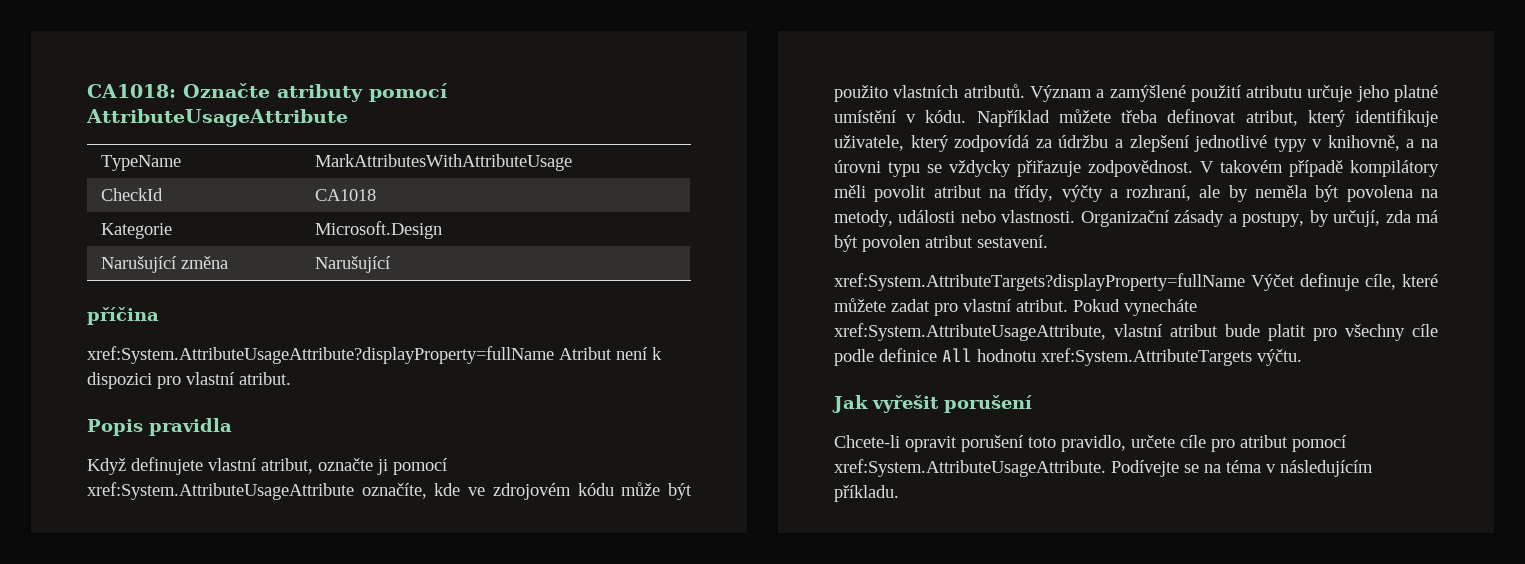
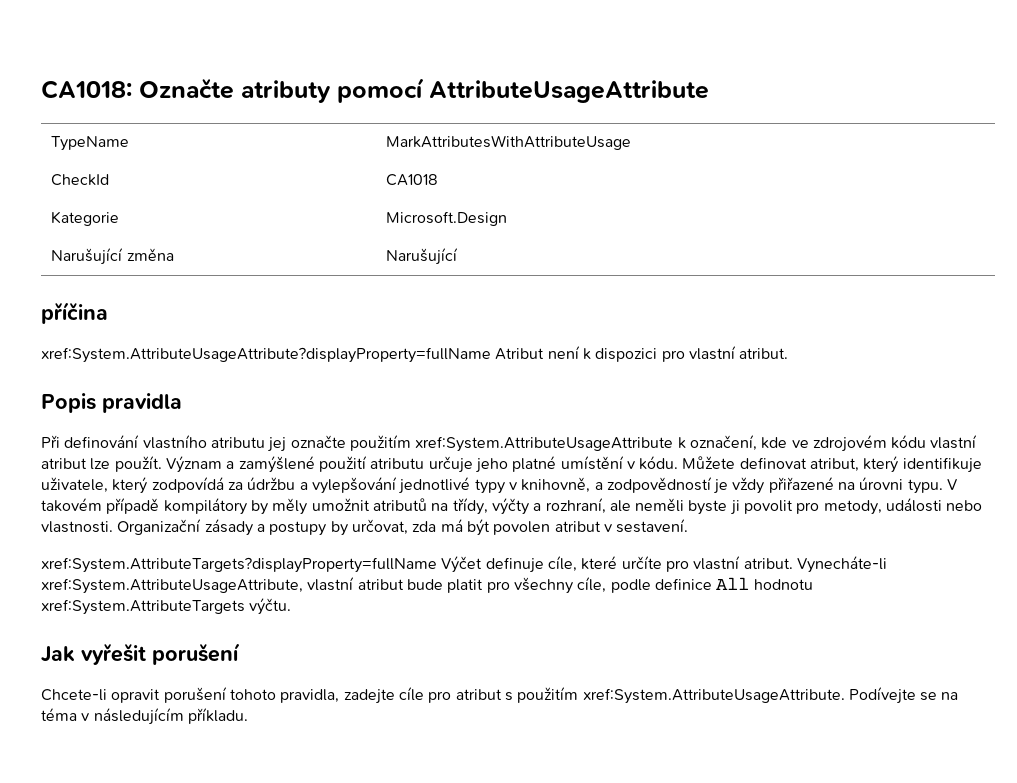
- Když definujete vlastní atribut, označte ji pomocí xref:System.AttributeUsageAttribute označíte, kde ve zdrojovém kódu může být použito vlastních atributů.
+ Při definování vlastního atributu jej označte použitím xref:System.AttributeUsageAttribute k označení, kde ve zdrojovém kódu vlastní atribut lze použít.
- Například můžete třeba definovat atribut, který identifikuje uživatele, který zodpovídá za údržbu a zlepšení jednotlivé typy v knihovně, a na úrovni typu se vždycky přiřazuje zodpovědnost. V takovém případě kompilátory měli povolit atribut na třídy, výčty a rozhraní, ale by neměla být povolena na metody, události nebo vlastnosti.
+ Můžete definovat atribut, který identifikuje uživatele, který zodpovídá za údržbu a vylepšování jednotlivé typy v knihovně, a zodpovědností je vždy přiřazené na úrovni typu. V takovém případě kompilátory by měly umožnit atributů na třídy, výčty a rozhraní, ale neměli byste ji povolit pro metody, události nebo vlastnosti.
- Organizační zásady a postupy, by určují, zda má být povolen atribut sestavení.
+ Organizační zásady a postupy by určovat, zda má být povolen atribut v sestavení.
- xref:System.AttributeTargets?displayProperty=fullName Výčet definuje cíle, které můžete zadat pro vlastní atribut. Pokud vynecháte xref:System.AttributeUsageAttribute, vlastní atribut bude platit pro všechny cíle podle definice All hodnotu xref:System.AttributeTargets výčtu.
+ xref:System.AttributeTargets?displayProperty=fullName Výčet definuje cíle, které určíte pro vlastní atribut. Vynecháte-li xref:System.AttributeUsageAttribute, vlastní atribut bude platit pro všechny cíle, podle definice All hodnotu xref:System.AttributeTargets výčtu.
- Chcete-li opravit porušení toto pravidlo, určete cíle pro atribut pomocí xref:System.AttributeUsageAttribute. Podívejte se na téma v následujícím příkladu.
+ Chcete-li opravit porušení tohoto pravidla, zadejte cíle pro atribut s použitím xref:System.AttributeUsageAttribute. Podívejte se na téma v následujícím příkladu.

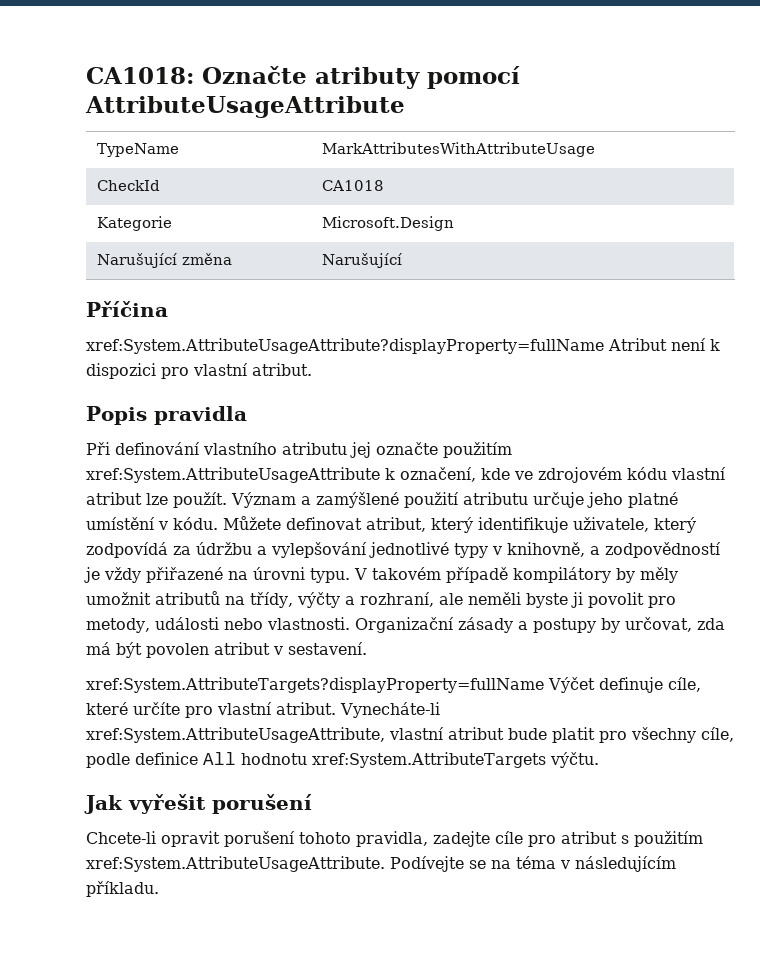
- příčina
+ Příčina

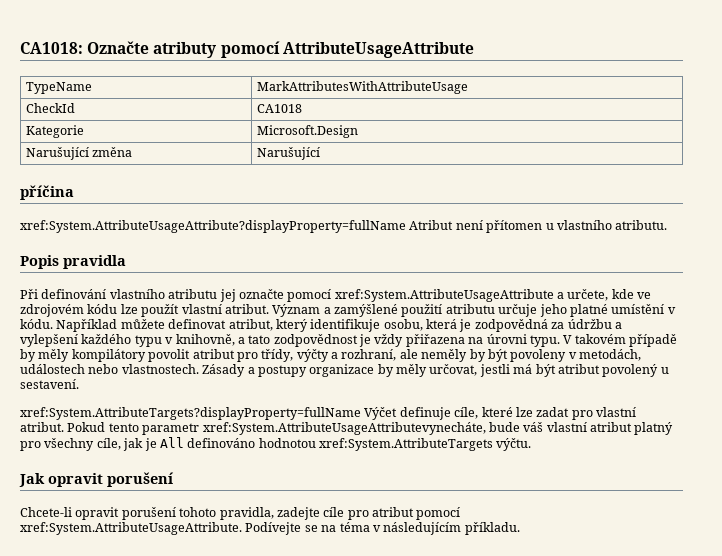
- Příčina
+ příčina
- xref:System.AttributeUsageAttribute?displayProperty=fullName Atribut není k dispozici pro vlastní atribut.
+ xref:System.AttributeUsageAttribute?displayProperty=fullName Atribut není přítomen u vlastního atributu.
- Při definování vlastního atributu jej označte použitím xref:System.AttributeUsageAttribute k označení, kde ve zdrojovém kódu vlastní atribut lze použít.
+ Při definování vlastního atributu jej označte pomocí xref:System.AttributeUsageAttribute a určete, kde ve zdrojovém kódu lze použít vlastní atribut.
- Můžete definovat atribut, který identifikuje uživatele, který zodpovídá za údržbu a vylepšování jednotlivé typy v knihovně, a zodpovědností je vždy přiřazené na úrovni typu.
+ Například můžete definovat atribut, který identifikuje osobu, která je zodpovědná za údržbu a vylepšení každého typu v knihovně, a tato zodpovědnost je vždy přiřazena na úrovni typu.
- V takovém případě kompilátory by měly umožnit atributů na třídy, výčty a rozhraní, ale neměli byste ji povolit pro metody, události nebo vlastnosti. Organizační zásady a postupy by určovat, zda má být povolen atribut v sestavení.
+ V takovém případě by měly kompilátory povolit atribut pro třídy, výčty a rozhraní, ale neměly by být povoleny v metodách, událostech nebo vlastnostech. Zásady a postupy organizace by měly určovat, jestli má být atribut povolený u sestavení.
- xref:System.AttributeTargets?displayProperty=fullName Výčet definuje cíle, které určíte pro vlastní atribut. Vynecháte-li xref:System.AttributeUsageAttribute, vlastní atribut bude platit pro všechny cíle, podle definice All hodnotu xref:System.AttributeTargets výčtu.
+ xref:System.AttributeTargets?displayProperty=fullName Výčet definuje cíle, které lze zadat pro vlastní atribut. Pokud tento parametr xref:System.AttributeUsageAttributevynecháte, bude váš vlastní atribut platný pro všechny cíle, jak je All definováno hodnotou xref:System.AttributeTargets výčtu.
- Jak vyřešit porušení
+ Jak opravit porušení
- Chcete-li opravit porušení tohoto pravidla, zadejte cíle pro atribut s použitím xref:System.AttributeUsageAttribute. Podívejte se na téma v následujícím příkladu.
+ Chcete-li opravit porušení tohoto pravidla, zadejte cíle pro atribut pomocí xref:System.AttributeUsageAttribute. Podívejte se na téma v následujícím příkladu.

